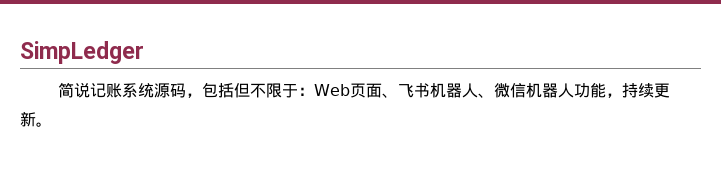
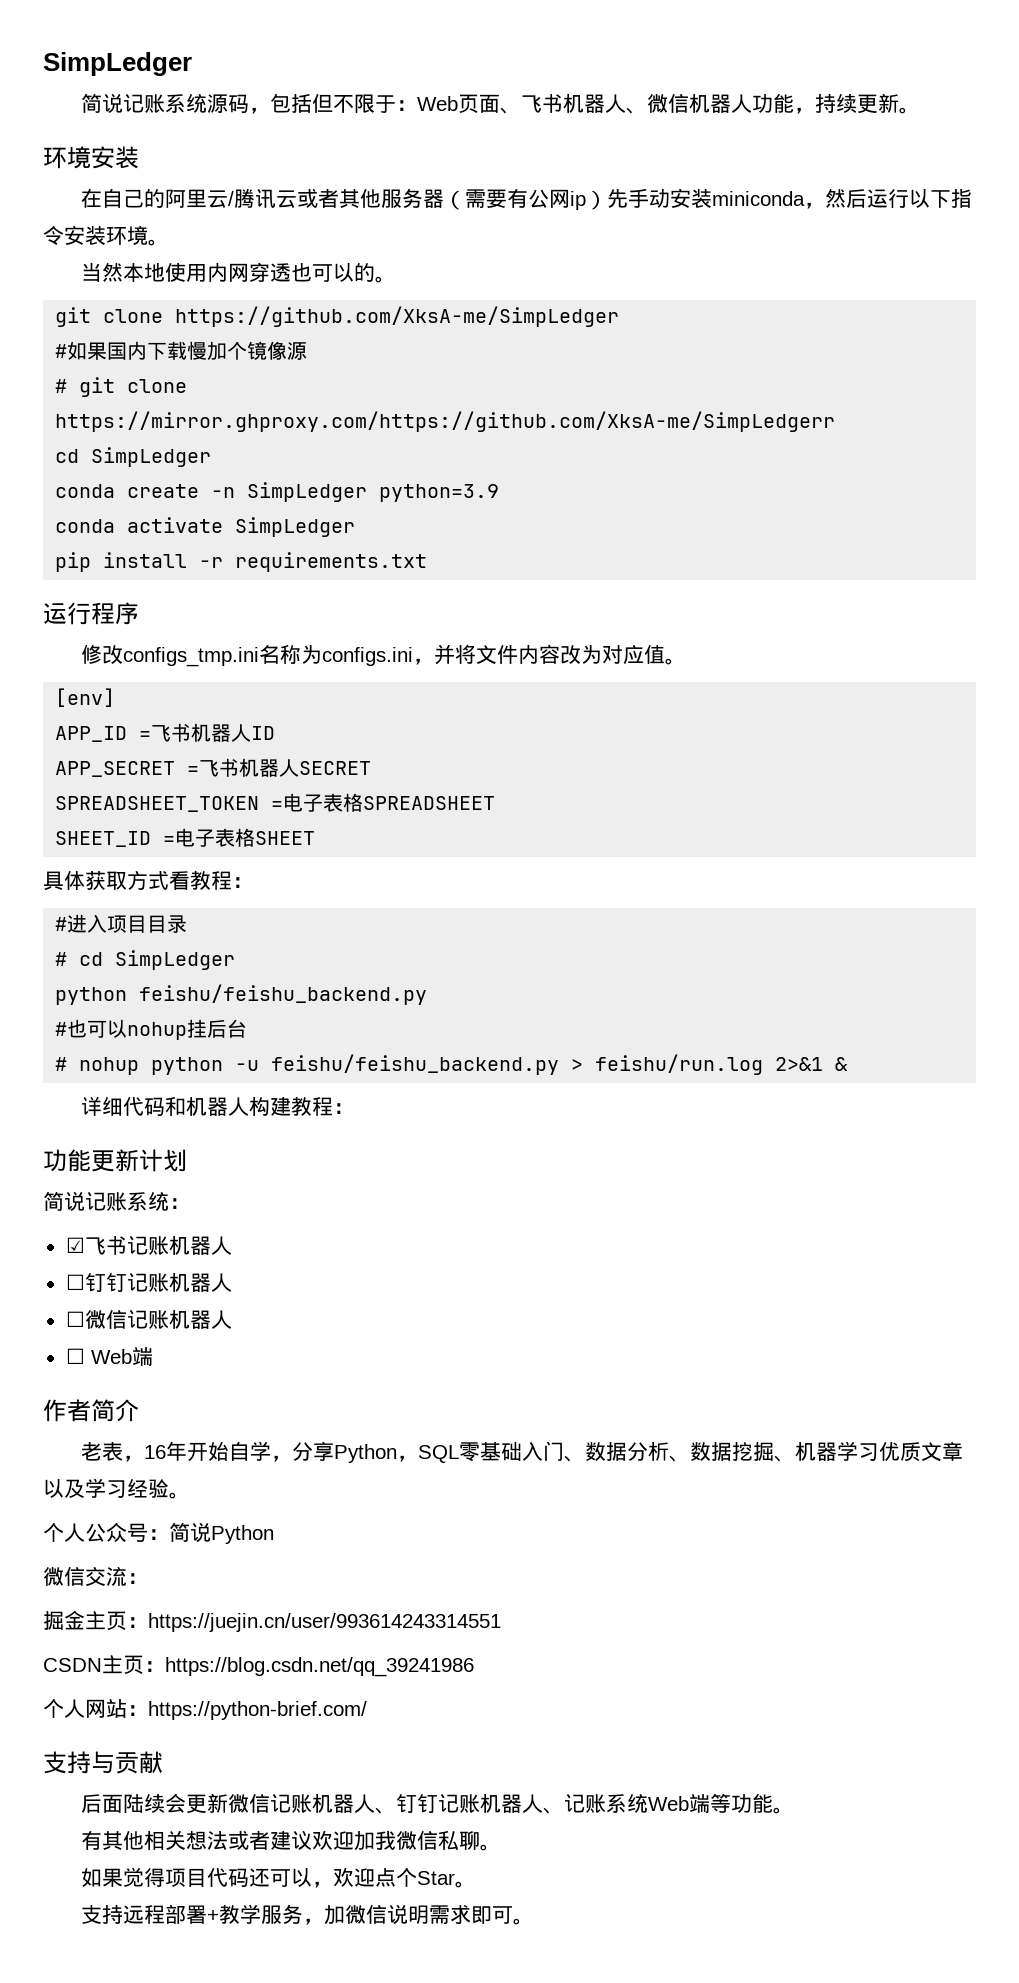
+ 环境安装
+ 在自己的阿里云/腾讯云或者其他服务器（需要有公网ip）先手动安装miniconda，然后运行以下指令安装环境。
+ 当然本地使用内网穿透也可以的。
+ git clone https://github.com/XksA-me/SimpLedger
+ #如果国内下载慢加个镜像源
+ # git clone https://mirror.ghproxy.com/https://github.com/XksA-me/SimpLedgerr
+ cd SimpLedger
+ conda create -n SimpLedger python=3.9
+ conda activate SimpLedger
+ pip install -r requirements.txt
+ 运行程序
+ 修改configs_tmp.ini名称为configs.ini，并将文件内容改为对应值。
+ [env]
+ APP_ID =飞书机器人ID
+ APP_SECRET =飞书机器人SECRET
+ SPREADSHEET_TOKEN =电子表格SPREADSHEET
+ SHEET_ID =电子表格SHEET
+ 具体获取方式看教程：
+ #进入项目目录
+ # cd SimpLedger
+ python feishu/feishu_backend.py
+ #也可以nohup挂后台
+ # nohup python -u feishu/feishu_backend.py > feishu/run.log 2>&1 &
+ 详细代码和机器人构建教程：
+ 功能更新计划
+ 简说记账系统：
+ ☑飞书记账机器人
+ ☐钉钉记账机器人
+ ☐微信记账机器人
+ ☐ Web端
+ 作者简介
+ 老表，16年开始自学，分享Python，SQL零基础入门、数据分析、数据挖掘、机器学习优质文章以及学习经验。
+ 个人公众号：简说Python
+ 微信交流：
+ 掘金主页：https://juejin.cn/user/993614243314551
+ CSDN主页：https://blog.csdn.net/qq_39241986
+ 个人网站：https://python-brief.com/
+ 支持与贡献
+ 后面陆续会更新微信记账机器人、钉钉记账机器人、记账系统Web端等功能。
+ 有其他相关想法或者建议欢迎加我微信私聊。
+ 如果觉得项目代码还可以，欢迎点个Star。
+ 支持远程部署+教学服务，加微信说明需求即可。

